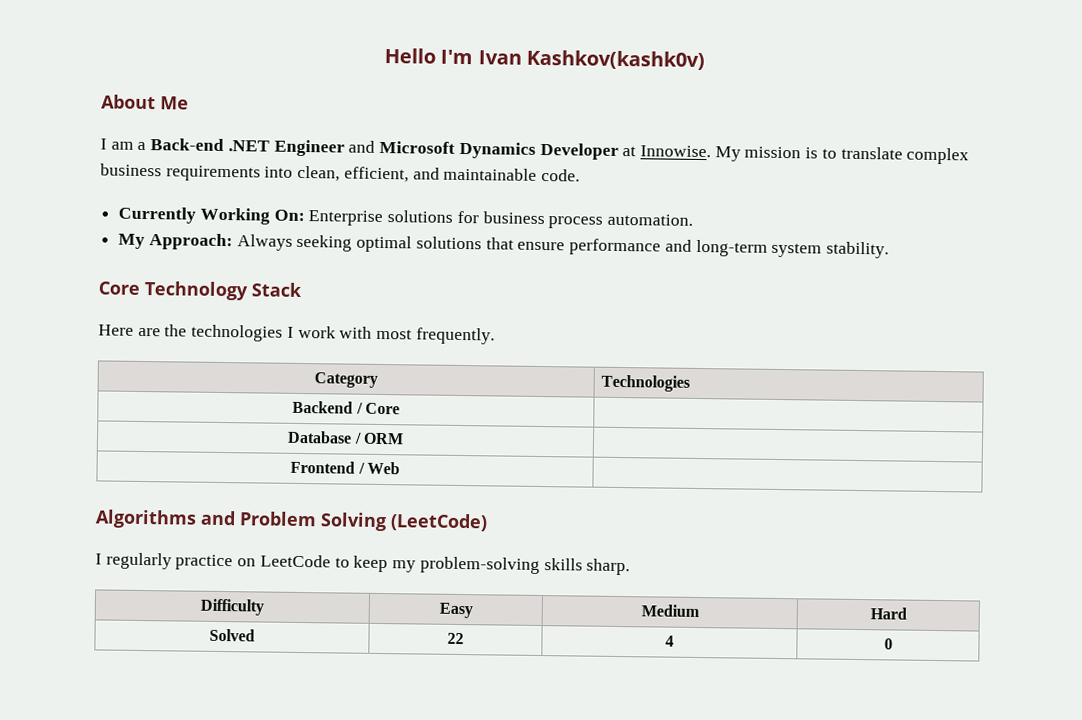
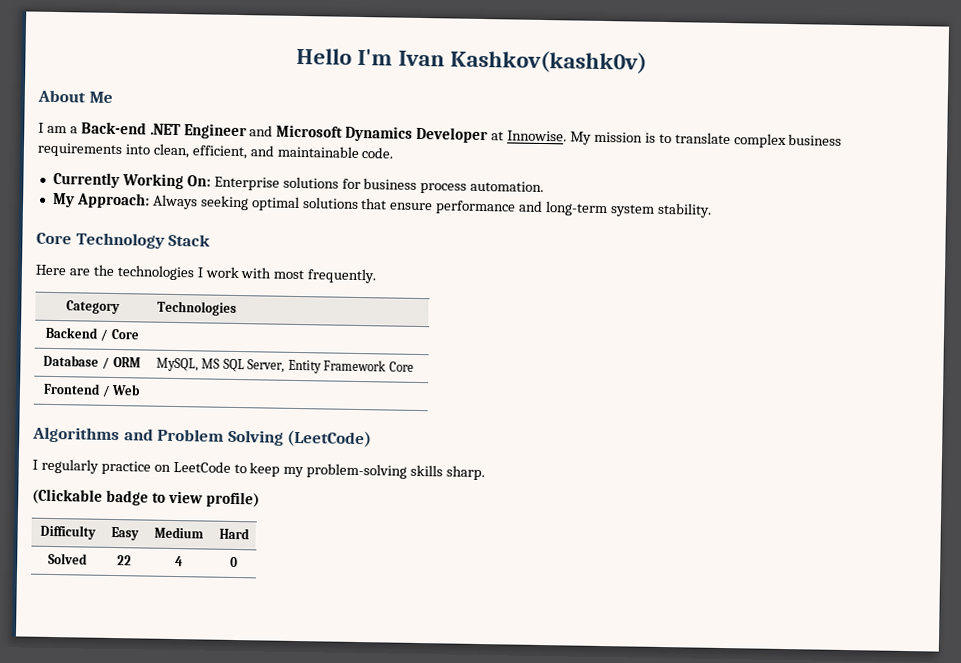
- Database / ORM |
+ Database / ORM | MySQL, MS SQL Server, Entity Framework Core
+ (Clickable badge to view profile)

